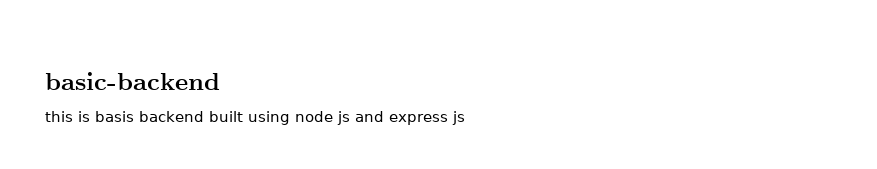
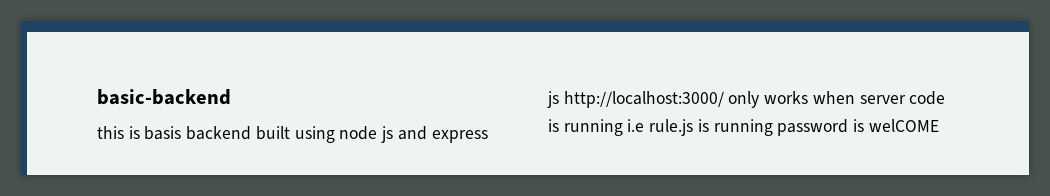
- this is basis backend built using node js and express js
+ this is basis backend built using node js and express js http://localhost:3000/ only works when server code is running i.e rule.js is running password is welCOME

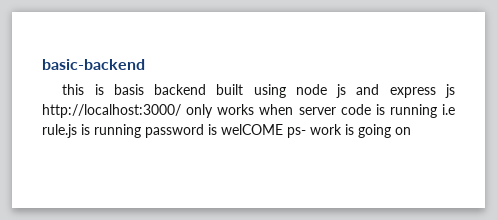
- this is basis backend built using node js and express js http://localhost:3000/ only works when server code is running i.e rule.js is running password is welCOME
+ this is basis backend built using node js and express js http://localhost:3000/ only works when server code is running i.e rule.js is running password is welCOME ps- work is going on

